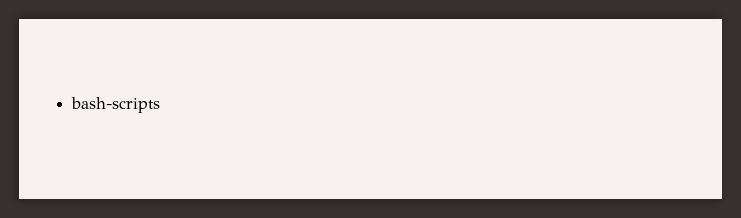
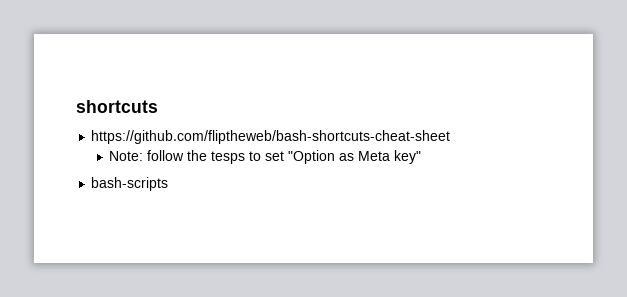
+ shortcuts
+ https://github.com/fliptheweb/bash-shortcuts-cheat-sheet
+ Note: follow the tesps to set "Option as Meta key"

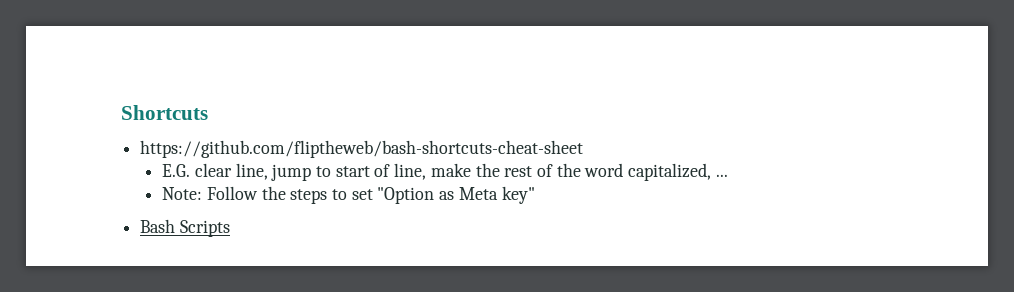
- shortcuts
+ Shortcuts
- Note: follow the tesps to set "Option as Meta key"
+ E.G. clear line, jump to start of line, make the rest of the word capitalized, ...
+ Note: Follow the steps to set "Option as Meta key"
- bash-scripts
+ Bash Scripts

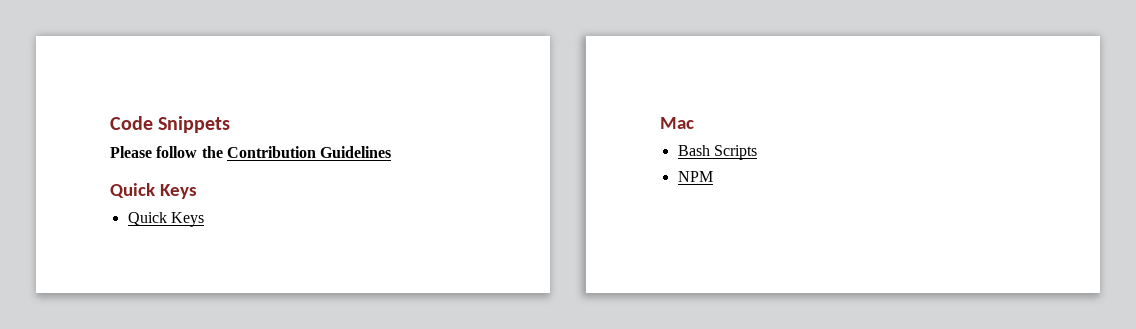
- Shortcuts
- https://github.com/fliptheweb/bash-shortcuts-cheat-sheet
- E.G. clear line, jump to start of line, make the rest of the word capitalized, ...
- Note: Follow the steps to set "Option as Meta key"
+ Code Snippets
+ Please follow the Contribution Guidelines
+ Quick Keys
+ Quick Keys
+ Mac
+ NPM

